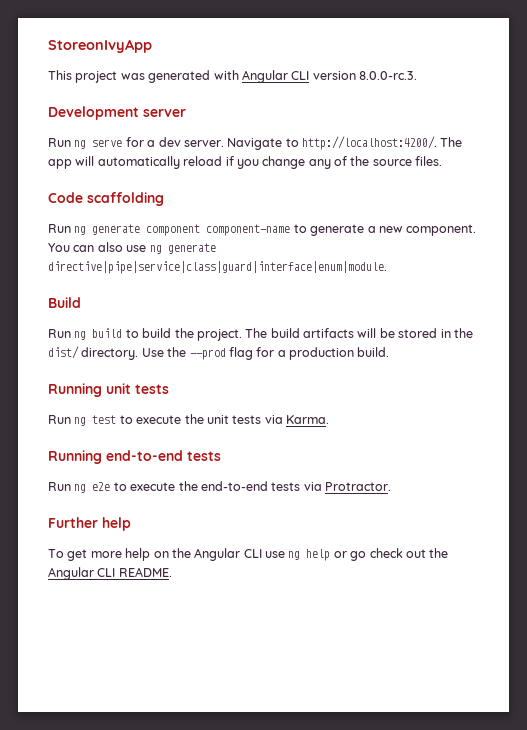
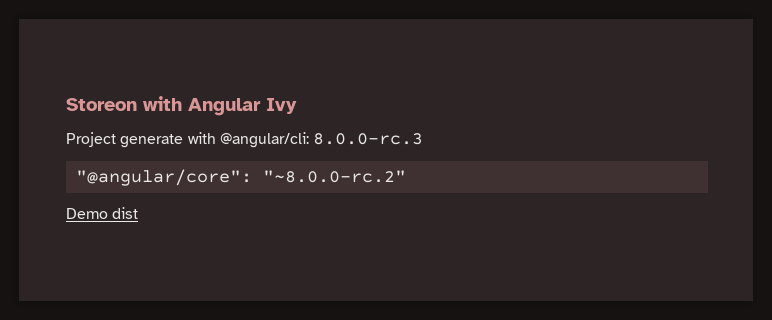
- StoreonIvyApp
- This project was generated with Angular CLI version 8.0.0-rc.3.
- Development server
- Run ng serve for a dev server. Navigate to http://localhost:4200/. The app will automatically reload if you change any of the source files.
- Code scaffolding
- Run ng generate component component-name to generate a new component. You can also use ng generate directive|pipe|service|class|guard|interface|enum|module.
- Build
- Run ng build to build the project. The build artifacts will be stored in the dist/ directory. Use the --prod flag for a production build.
- Running unit tests
- Run ng test to execute the unit tests via Karma.
- Running end-to-end tests
- Run ng e2e to execute the end-to-end tests via Protractor.
- Further help
- To get more help on the Angular CLI use ng help or go check out the Angular CLI README.
+ Storeon with Angular Ivy
+ Project generate with @angular/cli: 8.0.0-rc.3
+ "@angular/core": "~8.0.0-rc.2"
+ Demo dist

